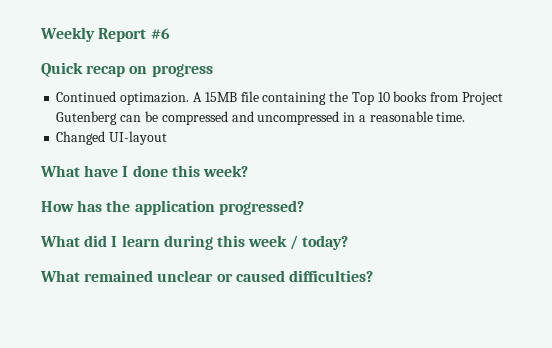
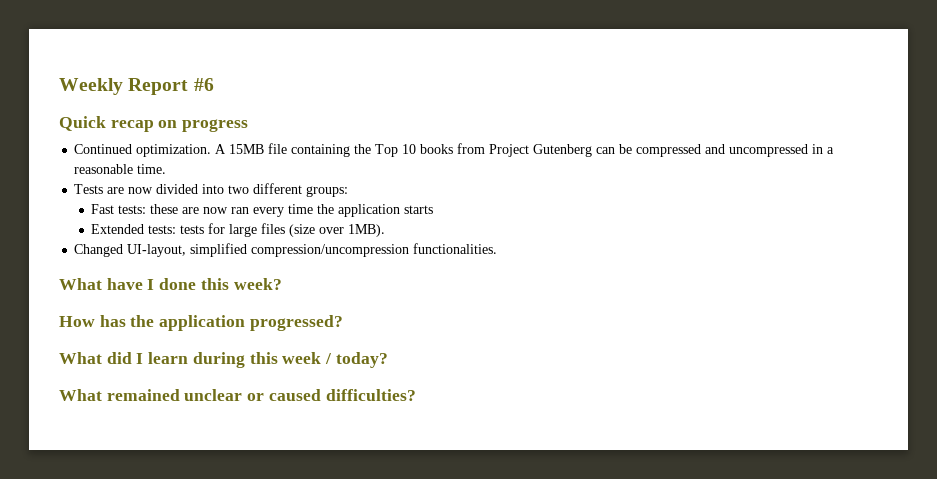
- Continued optimazion.
+ Continued optimization.
- Changed UI-layout
+ Tests are now divided into two different groups:
+ Fast tests: these are now ran every time the application starts
+ Extended tests: tests for large files (size over 1MB).
+ Changed UI-layout, simplified compression/uncompression functionalities.

